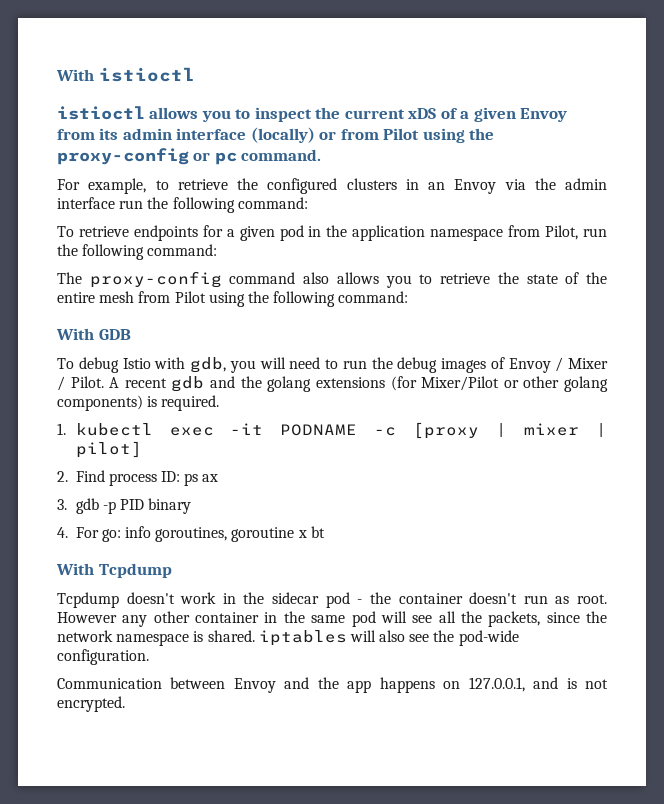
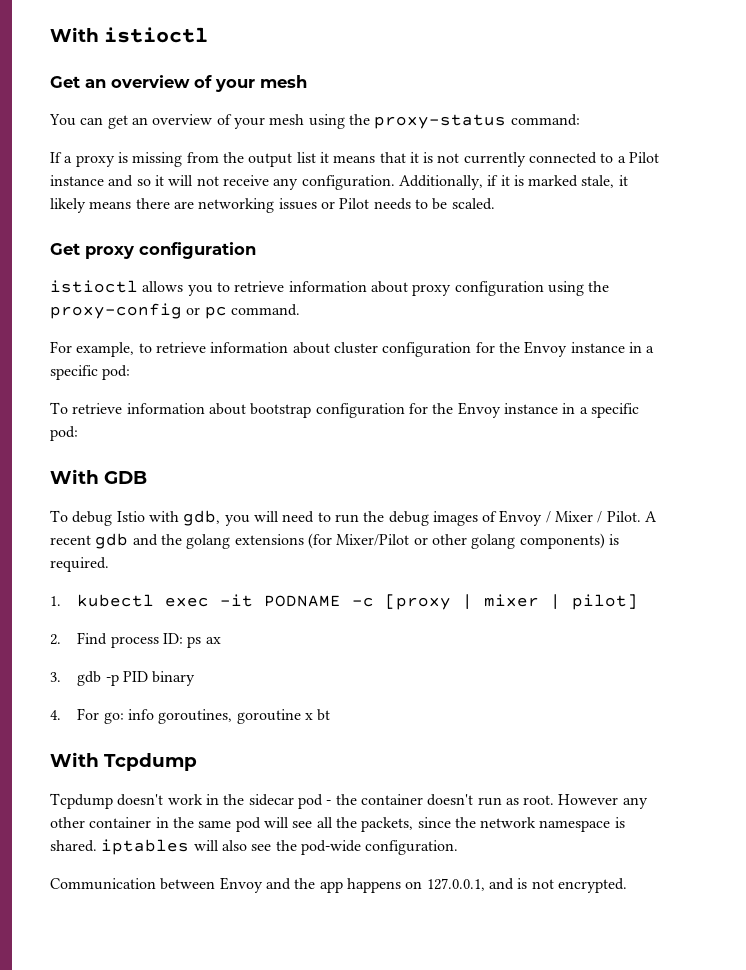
- istioctl allows you to inspect the current xDS of a given Envoy from its admin interface (locally) or from Pilot using the proxy-config or pc command.
+ Get an overview of your mesh
+ You can get an overview of your mesh using the proxy-status command:
+ If a proxy is missing from the output list it means that it is not currently connected to a Pilot instance and so it will not receive any configuration. Additionally, if it is marked stale, it likely means there are networking issues or Pilot needs to be scaled.
+ Get proxy configuration
+ istioctl allows you to retrieve information about proxy configuration using the proxy-config or pc command.
- For example, to retrieve the configured clusters in an Envoy via the admin interface run the following command:
- To retrieve endpoints for a given pod in the application namespace from Pilot, run the following command:
- The proxy-config command also allows you to retrieve the state of the entire mesh from Pilot using the following command:
+ For example, to retrieve information about cluster configuration for the Envoy instance in a specific pod:
+ To retrieve information about bootstrap configuration for the Envoy instance in a specific pod:

